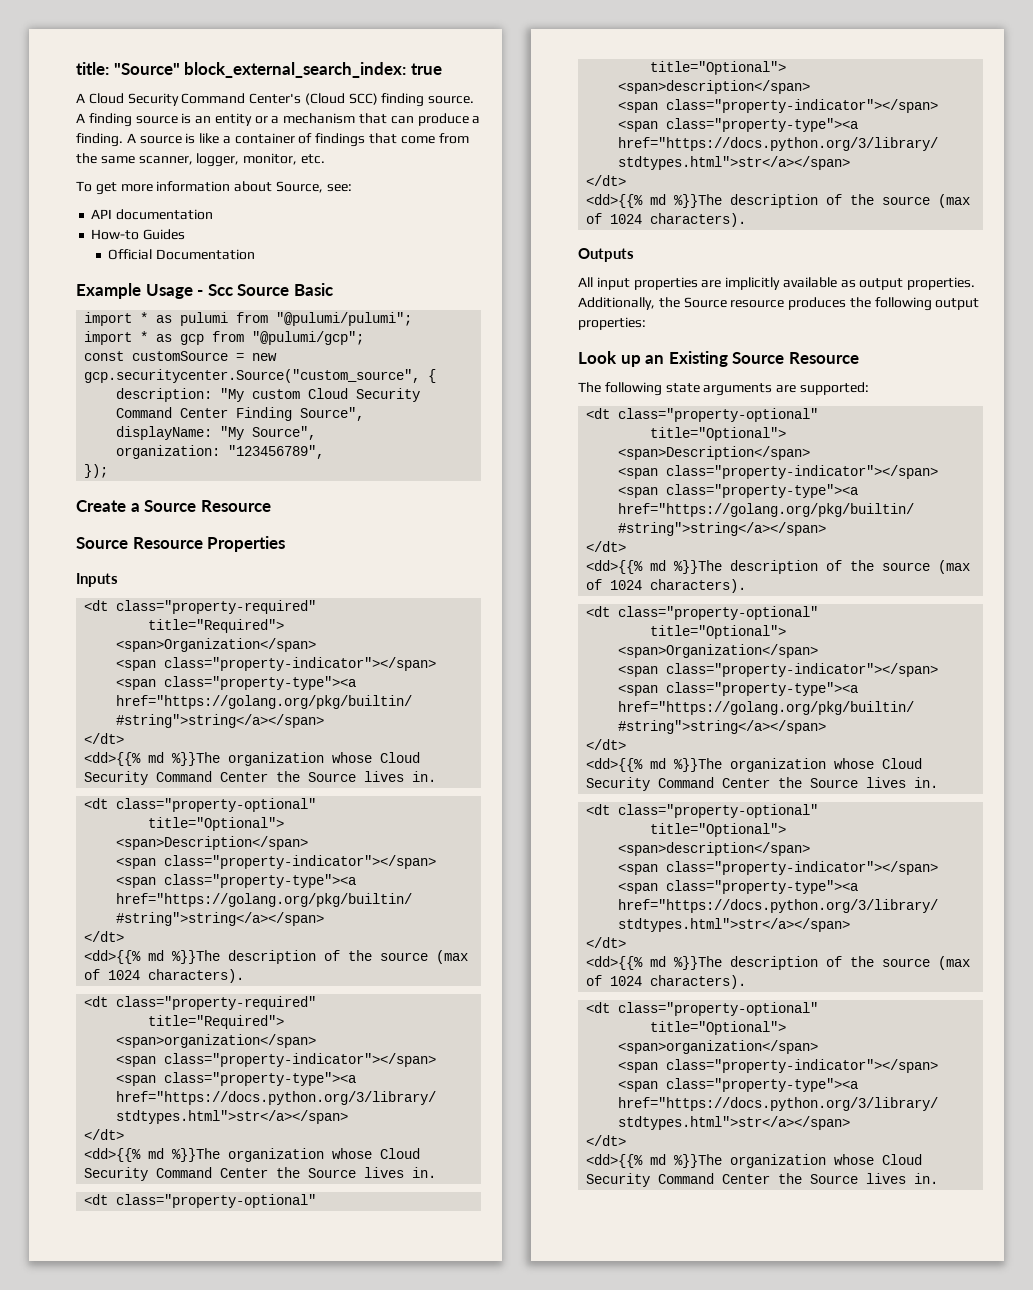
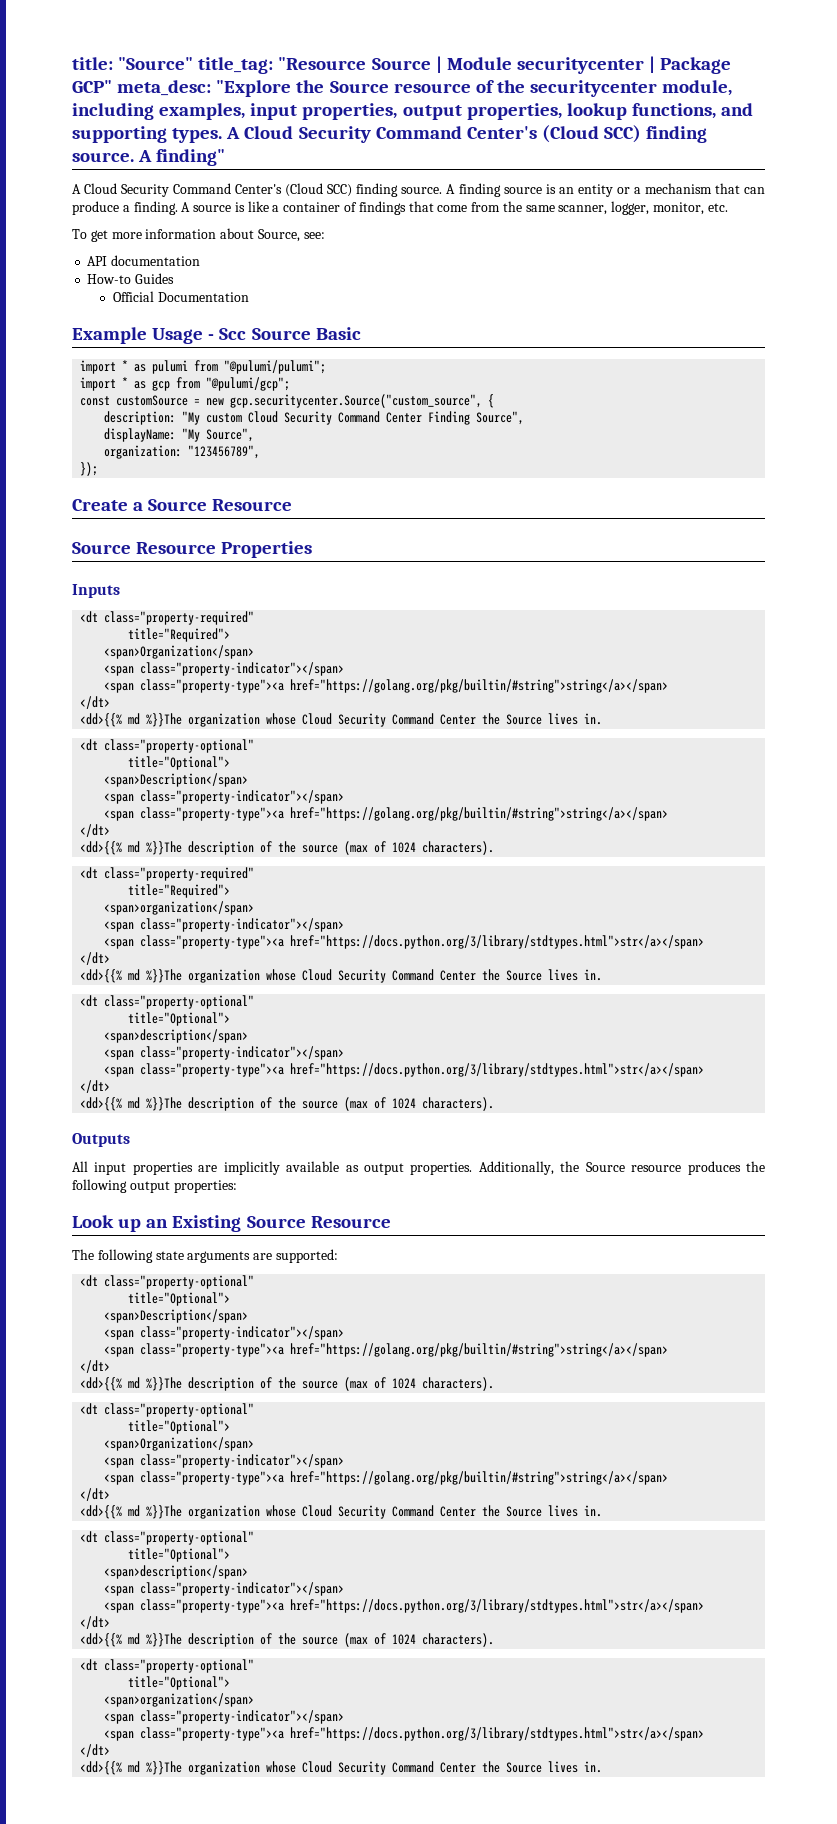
- title: "Source" block_external_search_index: true
+ title: "Source" title_tag: "Resource Source | Module securitycenter | Package GCP" meta_desc: "Explore the Source resource of the securitycenter module, including examples, input properties, output properties, lookup functions, and supporting types. A Cloud Security Command Center's (Cloud SCC) finding source. A finding"

